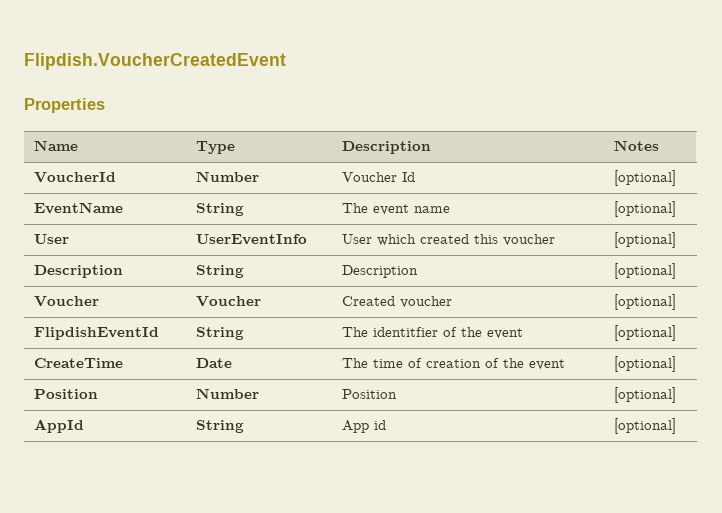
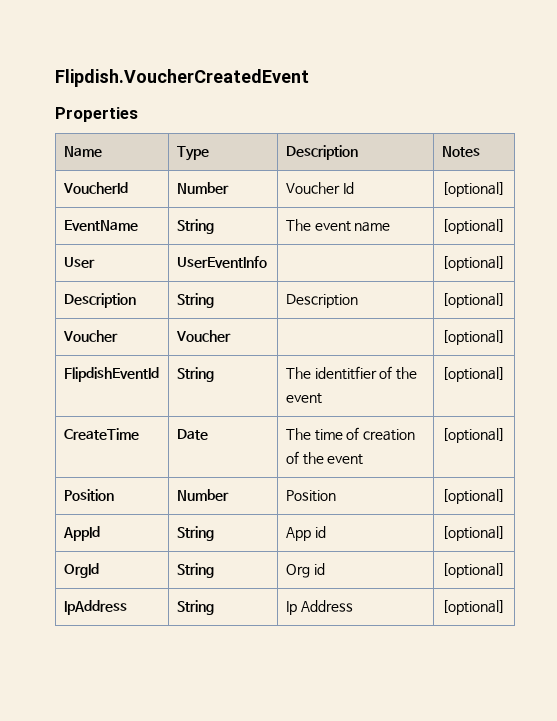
- User | UserEventInfo | User which created this voucher | [optional]
+ User | UserEventInfo | | [optional]
- Voucher | Voucher | Created voucher | [optional]
+ Voucher | Voucher | | [optional]
+ OrgId | String | Org id | [optional]
+ IpAddress | String | Ip Address | [optional]

